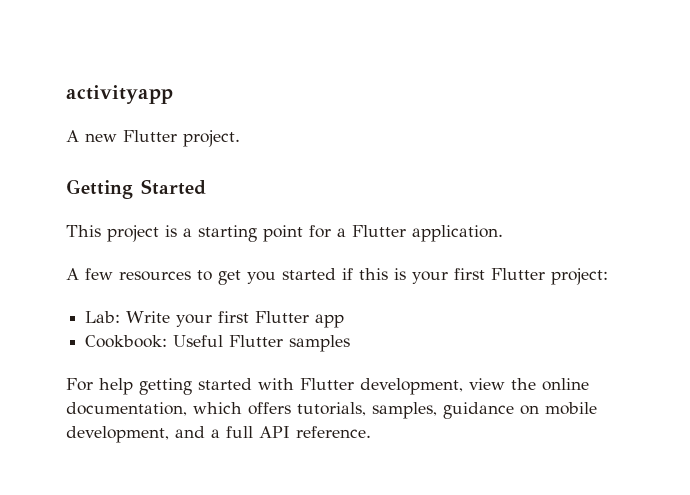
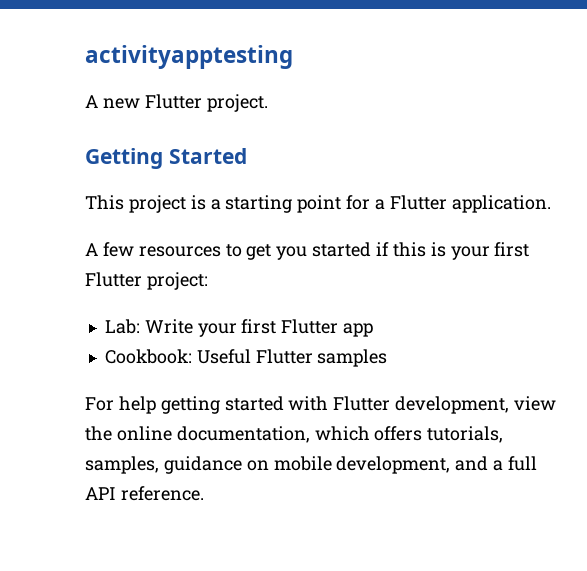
- activityapp
+ activityapptesting

